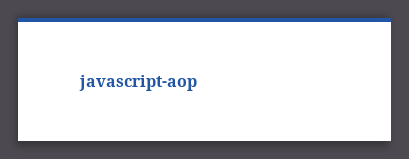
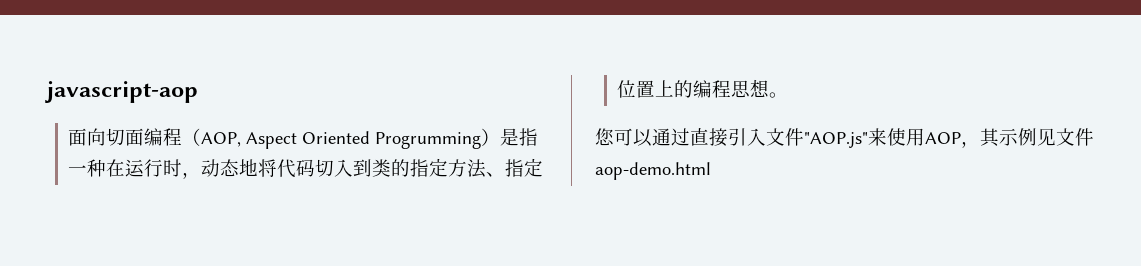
+ 面向切面编程（AOP, Aspect Oriented Progrumming）是指一种在运行时，动态地将代码切入到类的指定方法、指定位置上的编程思想。
+ 您可以通过直接引入文件"AOP.js"来使用AOP，其示例见文件aop-demo.html

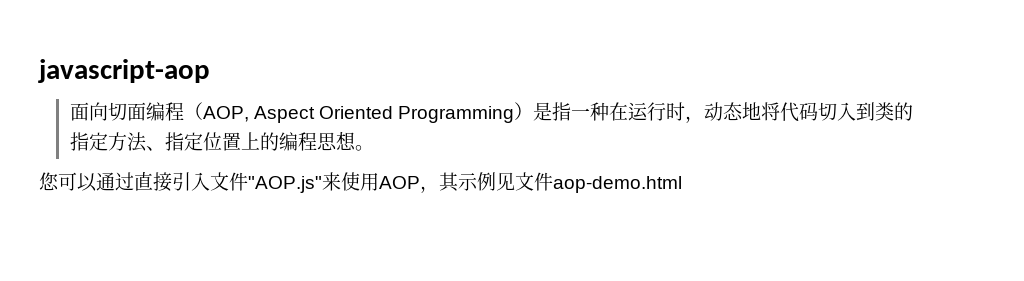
- 面向切面编程（AOP, Aspect Oriented Progrumming）是指一种在运行时，动态地将代码切入到类的指定方法、指定位置上的编程思想。
+ 面向切面编程（AOP, Aspect Oriented Programming）是指一种在运行时，动态地将代码切入到类的指定方法、指定位置上的编程思想。

